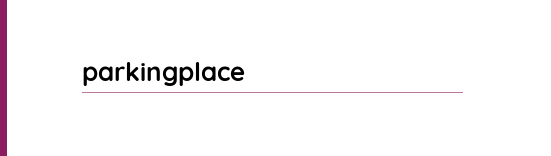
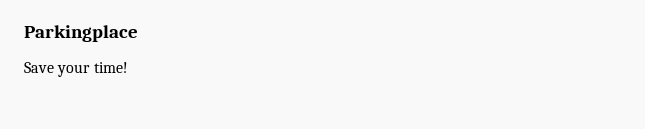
- parkingplace
+ Parkingplace
+ Save your time!

